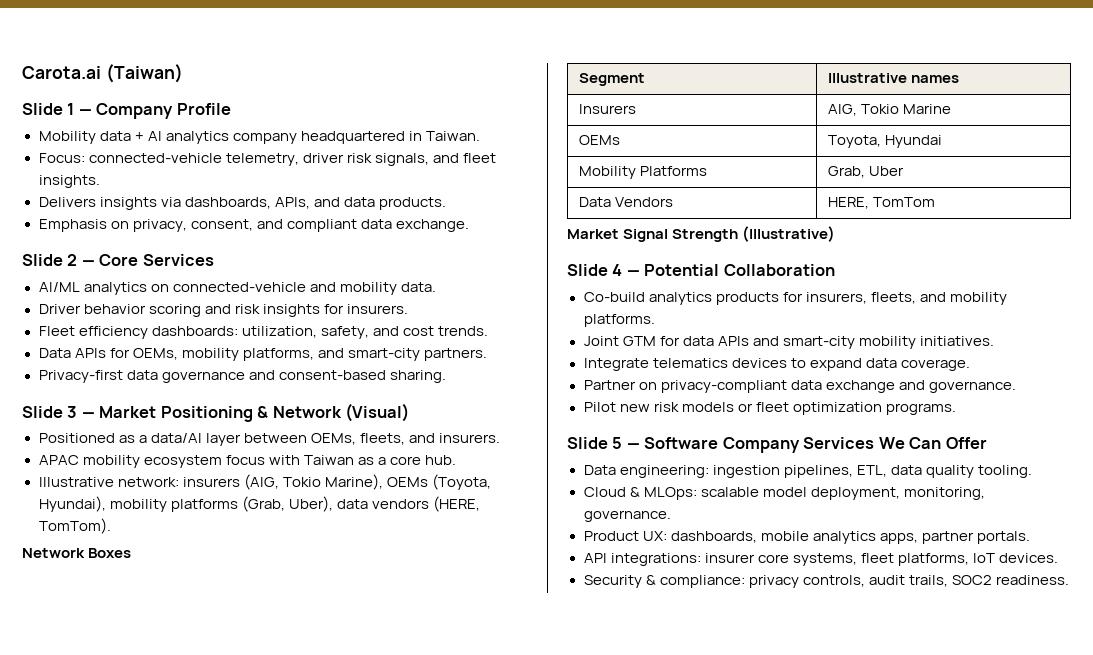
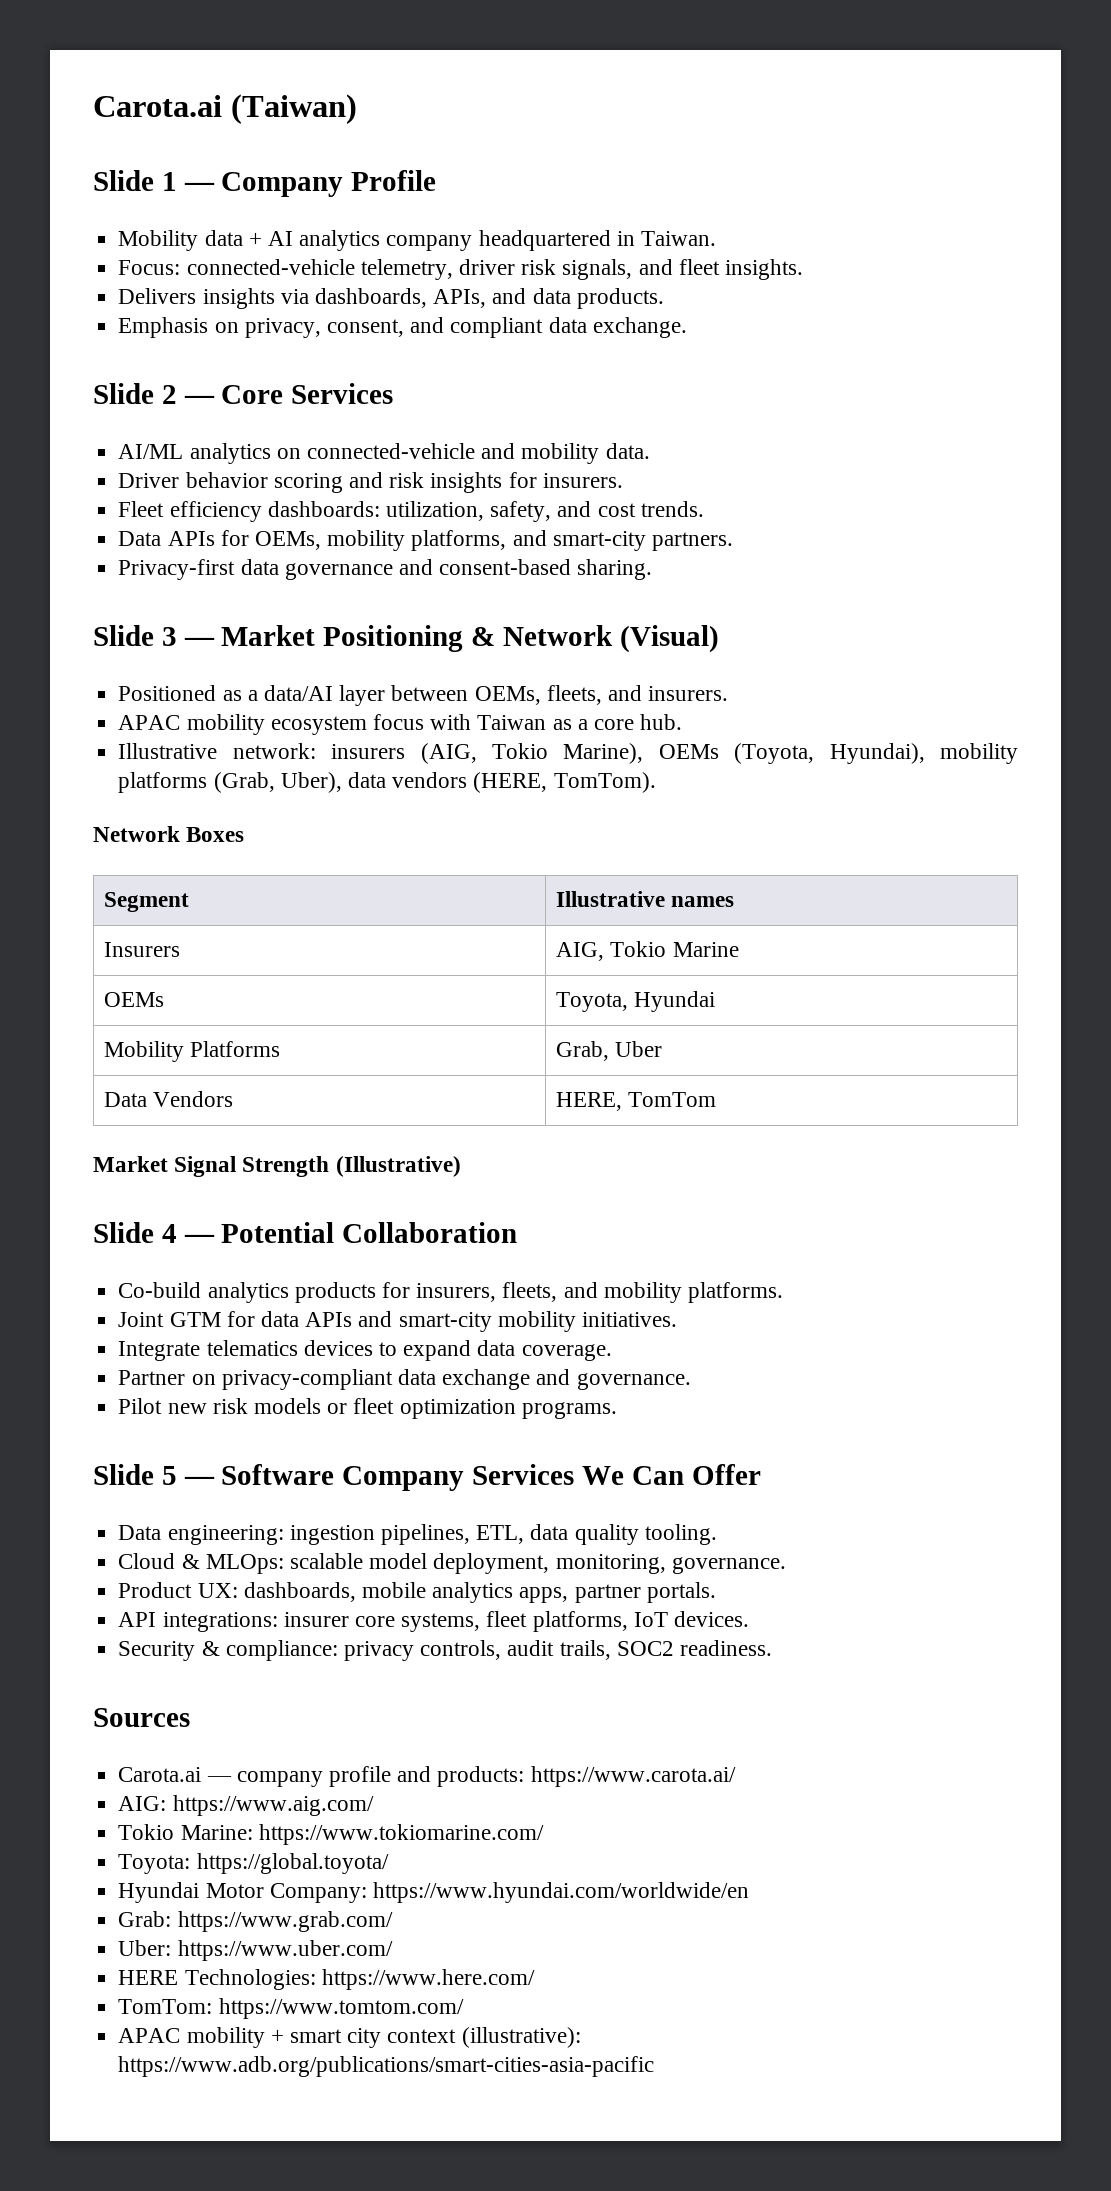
+ Sources
+ Carota.ai — company profile and products: https://www.carota.ai/
+ AIG: https://www.aig.com/
+ Tokio Marine: https://www.tokiomarine.com/
+ Toyota: https://global.toyota/
+ Hyundai Motor Company: https://www.hyundai.com/worldwide/en
+ Grab: https://www.grab.com/
+ Uber: https://www.uber.com/
+ HERE Technologies: https://www.here.com/
+ TomTom: https://www.tomtom.com/
+ APAC mobility + smart city context (illustrative): https://www.adb.org/publications/smart-cities-asia-pacific

